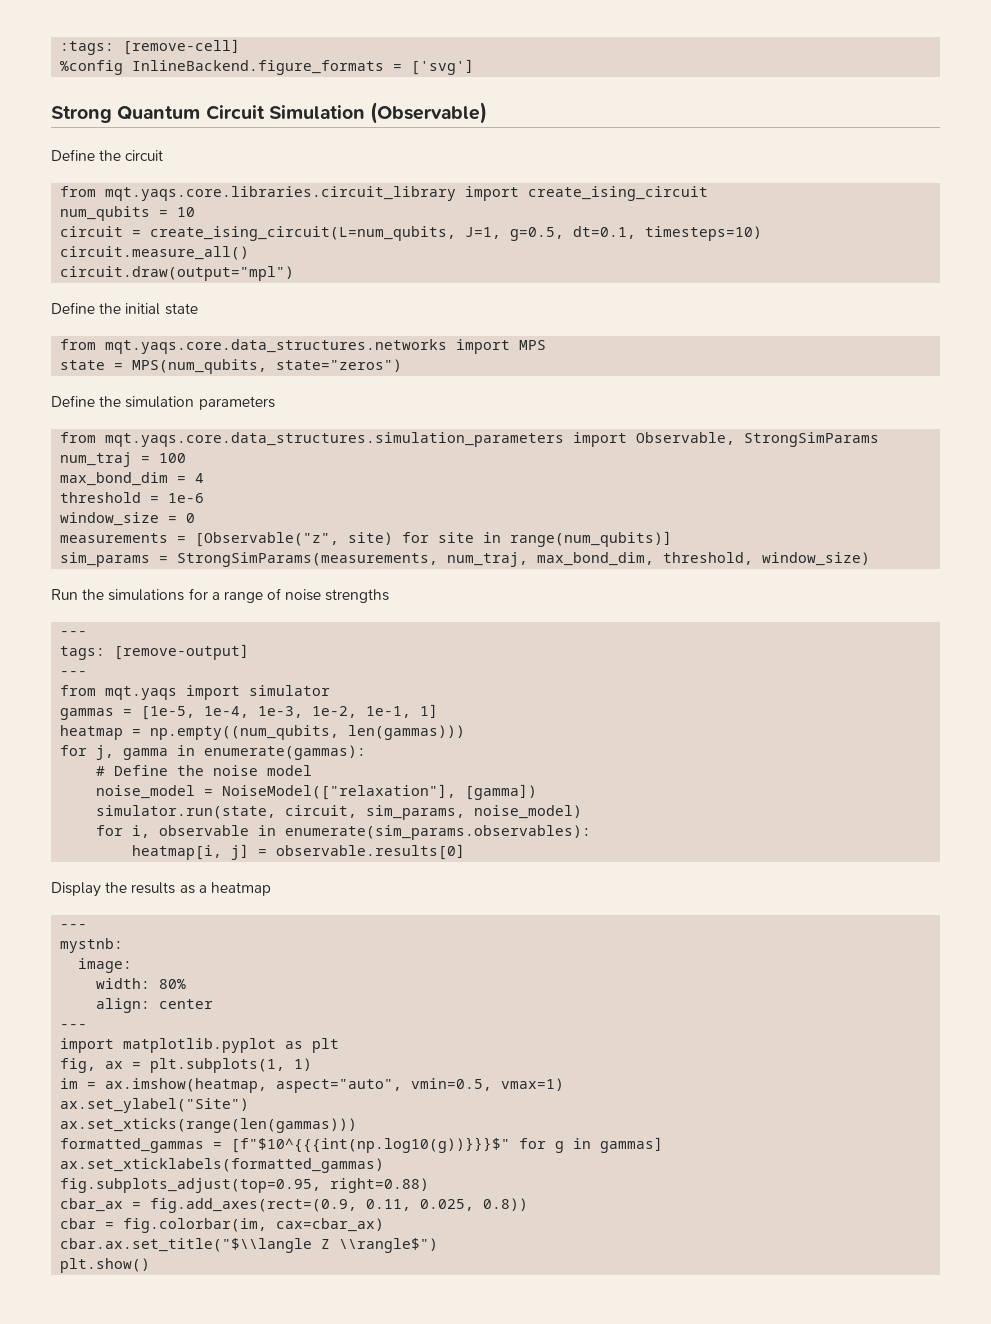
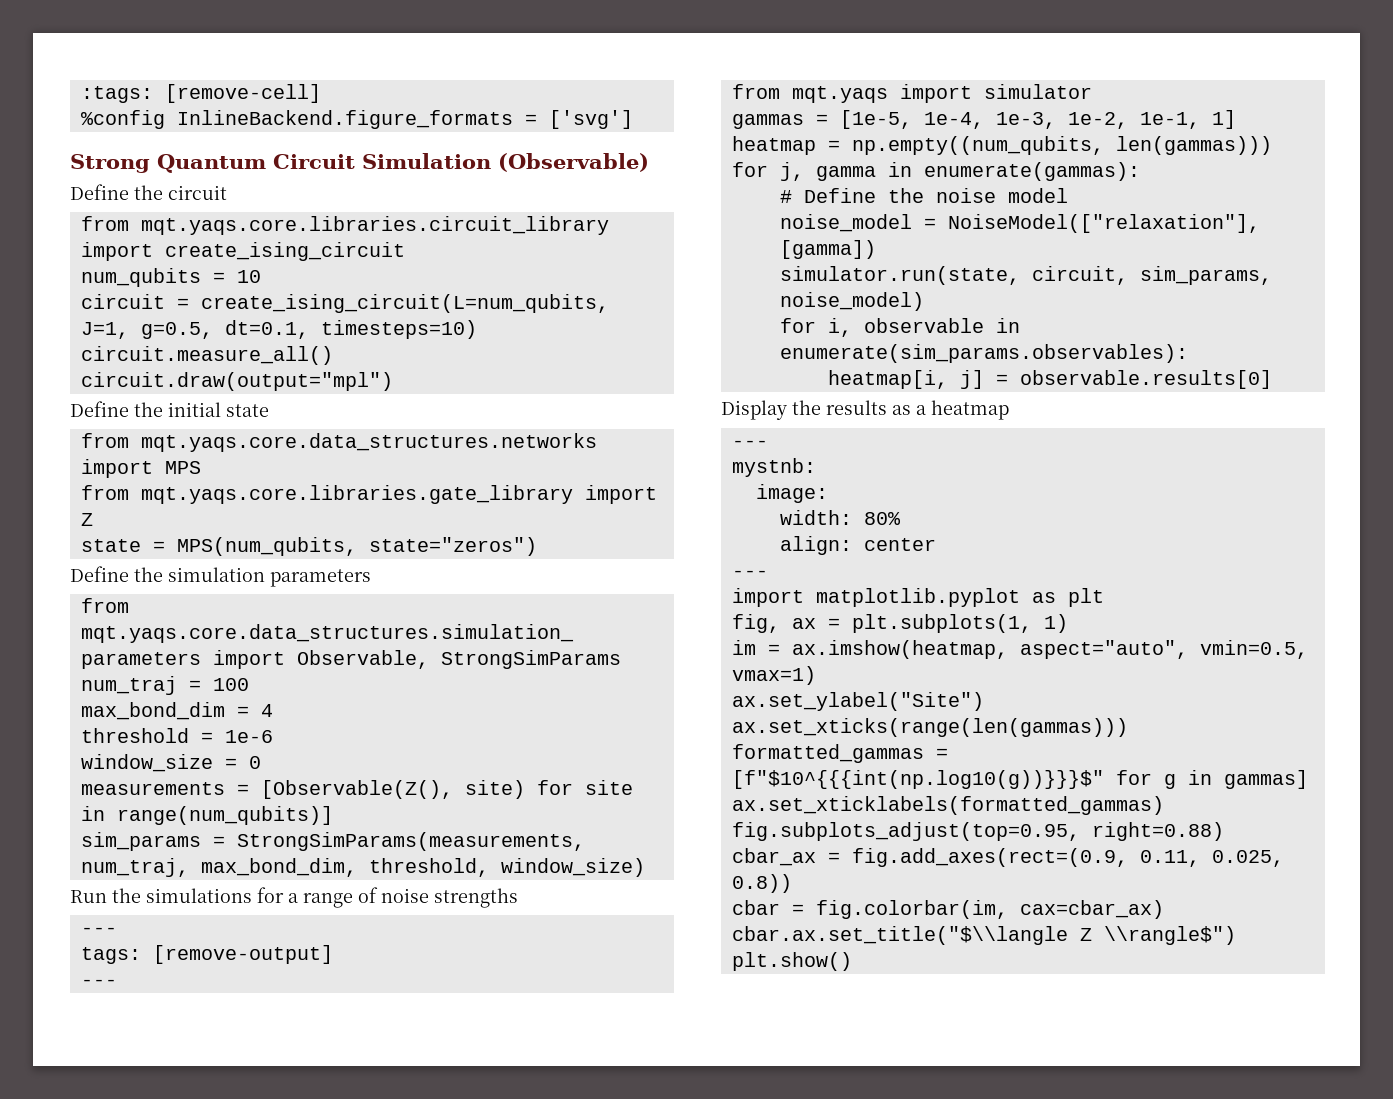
+ from mqt.yaqs.core.libraries.gate_library import Z
- measurements = [Observable("z", site) for site in range(num_qubits)]
+ measurements = [Observable(Z(), site) for site in range(num_qubits)]

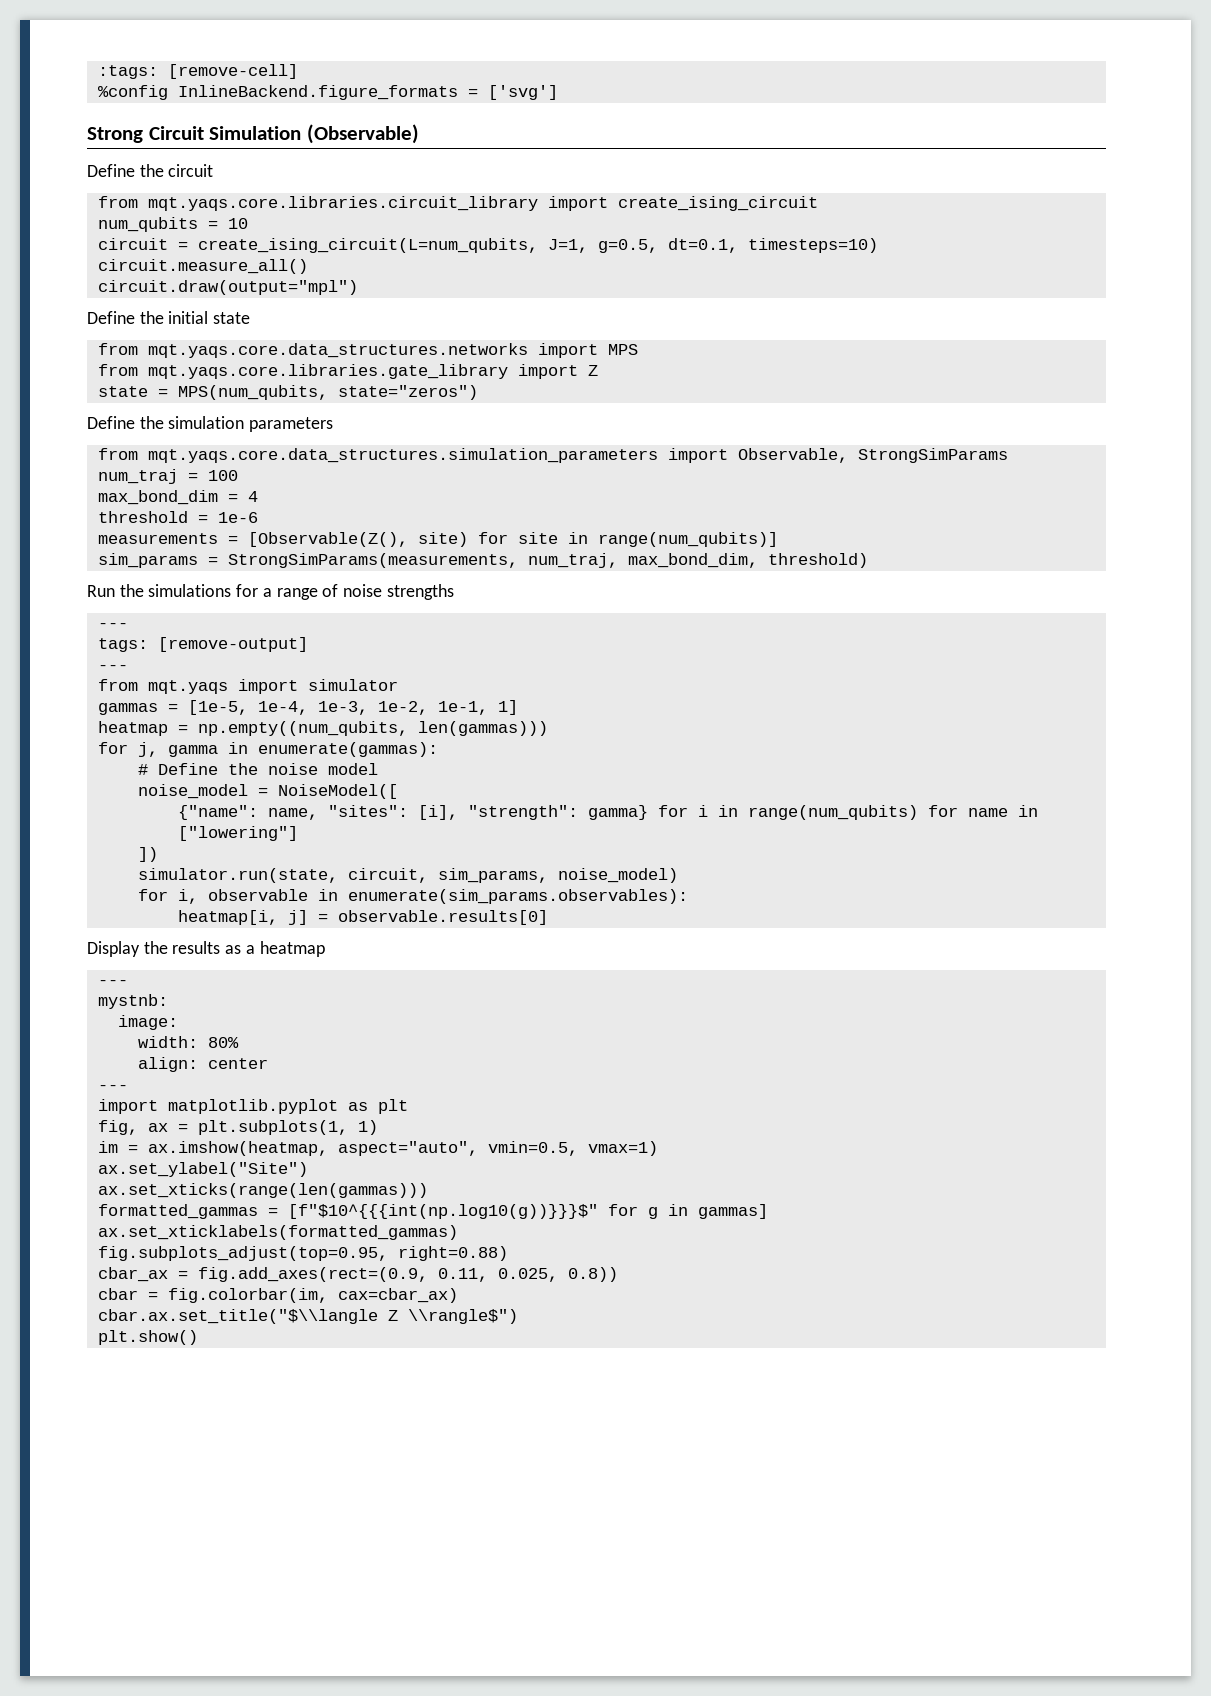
- Strong Quantum Circuit Simulation (Observable)
+ Strong Circuit Simulation (Observable)
- window_size = 0
- sim_params = StrongSimParams(measurements, num_traj, max_bond_dim, threshold, window_size)
+ sim_params = StrongSimParams(measurements, num_traj, max_bond_dim, threshold)
- noise_model = NoiseModel(["relaxation"], [gamma])
+ noise_model = NoiseModel([
+ {"name": name, "sites": [i], "strength": gamma} for i in range(num_qubits) for name in ["lowering"]
+ ])

